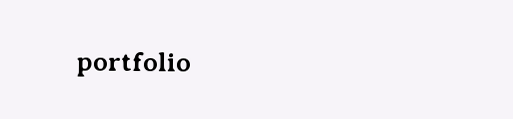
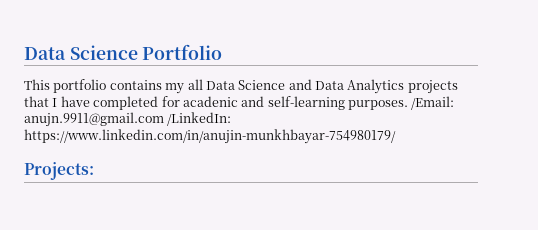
- portfolio
+ Data Science Portfolio
+ This portfolio contains my all Data Science and Data Analytics projects that I have completed for acadenic and self-learning purposes. /Email: anujn.9911@gmail.com /LinkedIn: https://www.linkedin.com/in/anujin-munkhbayar-754980179/
+ Projects:

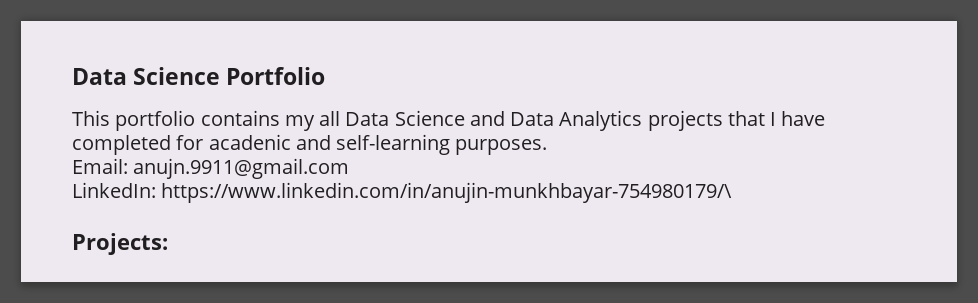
- This portfolio contains my all Data Science and Data Analytics projects that I have completed for acadenic and self-learning purposes. /Email: anujn.9911@gmail.com /LinkedIn: https://www.linkedin.com/in/anujin-munkhbayar-754980179/
+ This portfolio contains my all Data Science and Data Analytics projects that I have completed for acadenic and self-learning purposes.
+ Email: anujn.9911@gmail.com
+ LinkedIn: https://www.linkedin.com/in/anujin-munkhbayar-754980179/\

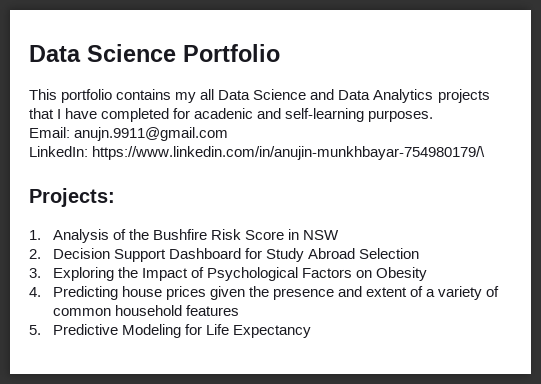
+ 1. Analysis of the Bushfire Risk Score in NSW
+ 2. Decision Support Dashboard for Study Abroad Selection
+ 3. Exploring the Impact of Psychological Factors on Obesity
+ 4. Predicting house prices given the presence and extent of a variety of common household features
+ 5. Predictive Modeling for Life Expectancy

